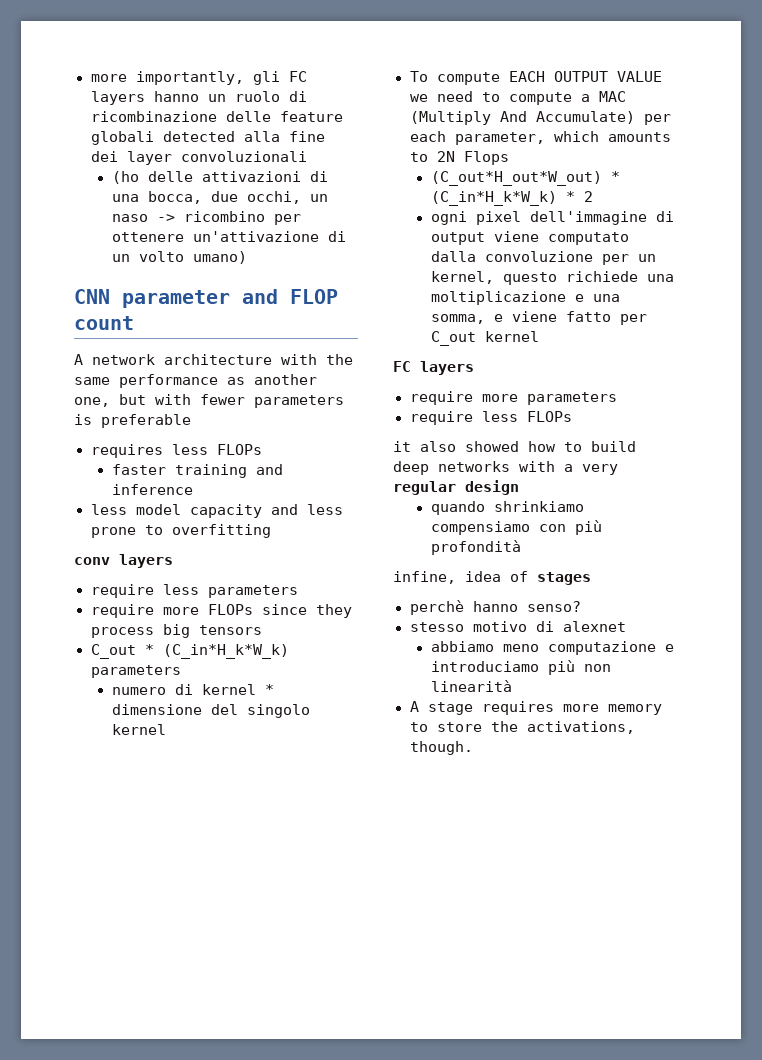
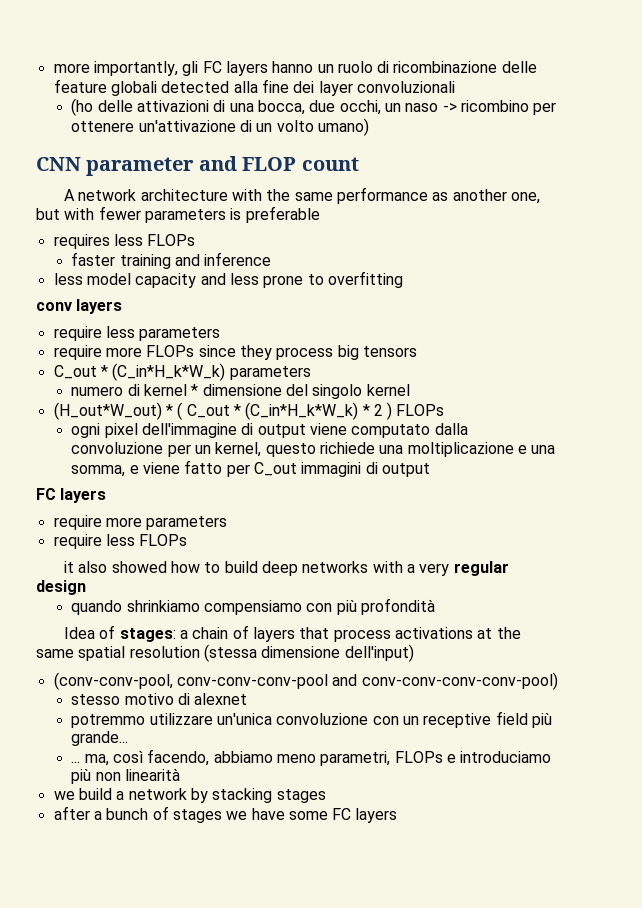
- To compute EACH OUTPUT VALUE we need to compute a MAC (Multiply And Accumulate) per each parameter, which amounts to 2N Flops
- (C_out*H_out*W_out) * (C_in*H_k*W_k) * 2
+ (H_out*W_out) * ( C_out * (C_in*H_k*W_k) * 2 ) FLOPs
- ogni pixel dell'immagine di output viene computato dalla convoluzione per un kernel, questo richiede una moltiplicazione e una somma, e viene fatto per C_out kernel
+ ogni pixel dell'immagine di output viene computato dalla convoluzione per un kernel, questo richiede una moltiplicazione e una somma, e viene fatto per C_out immagini di output
- infine, idea of stages
- perchè hanno senso?
+ Idea of stages: a chain of layers that process activations at the same spatial resolution (stessa dimensione dell'input)
+ (conv-conv-pool, conv-conv-conv-pool and conv-conv-conv-conv-pool)
  stesso motivo di alexnet
- abbiamo meno computazione e introduciamo più non linearità
+ potremmo utilizzare un'unica convoluzione con un receptive field più grande...
+ ... ma, così facendo, abbiamo meno parametri, FLOPs e introduciamo più non linearità
- A stage requires more memory to store the activations, though.
+ we build a network by stacking stages
+ after a bunch of stages we have some FC layers

